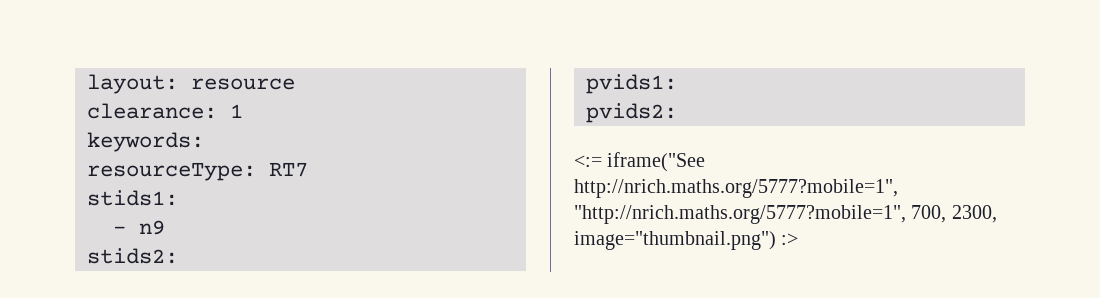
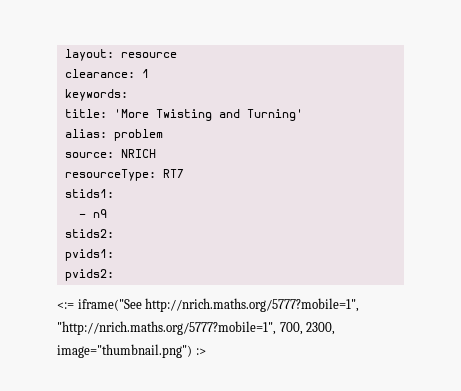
+ title: 'More Twisting and Turning'
+ alias: problem
+ source: NRICH

